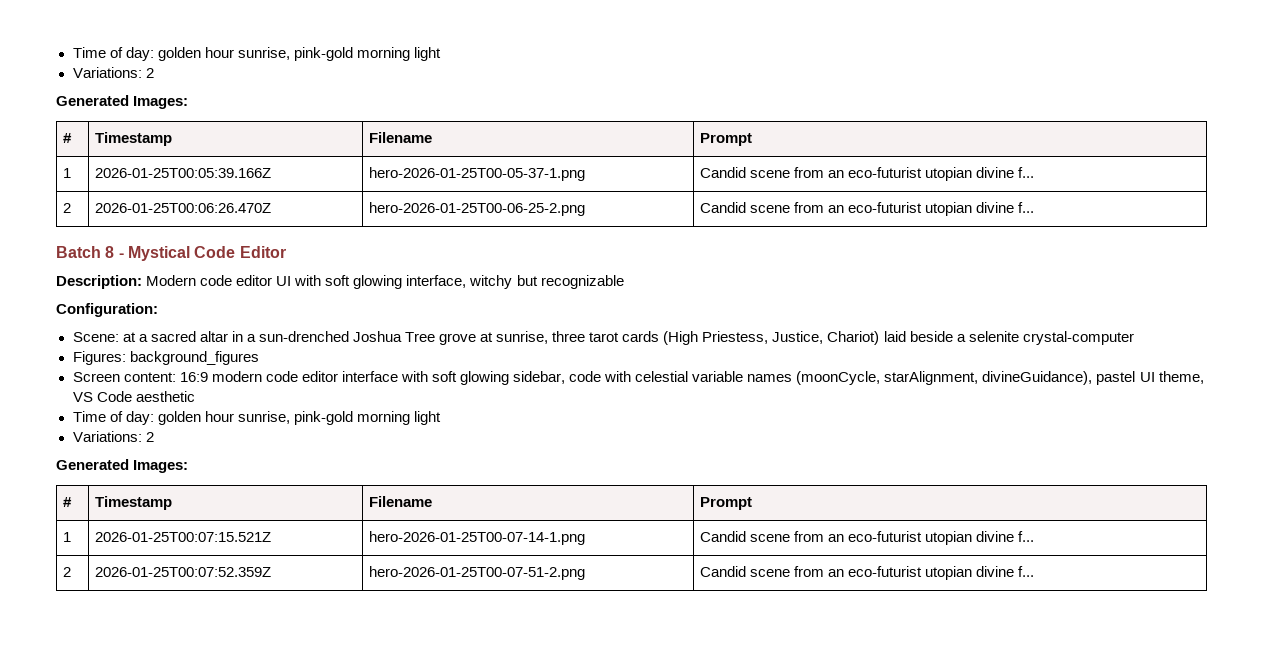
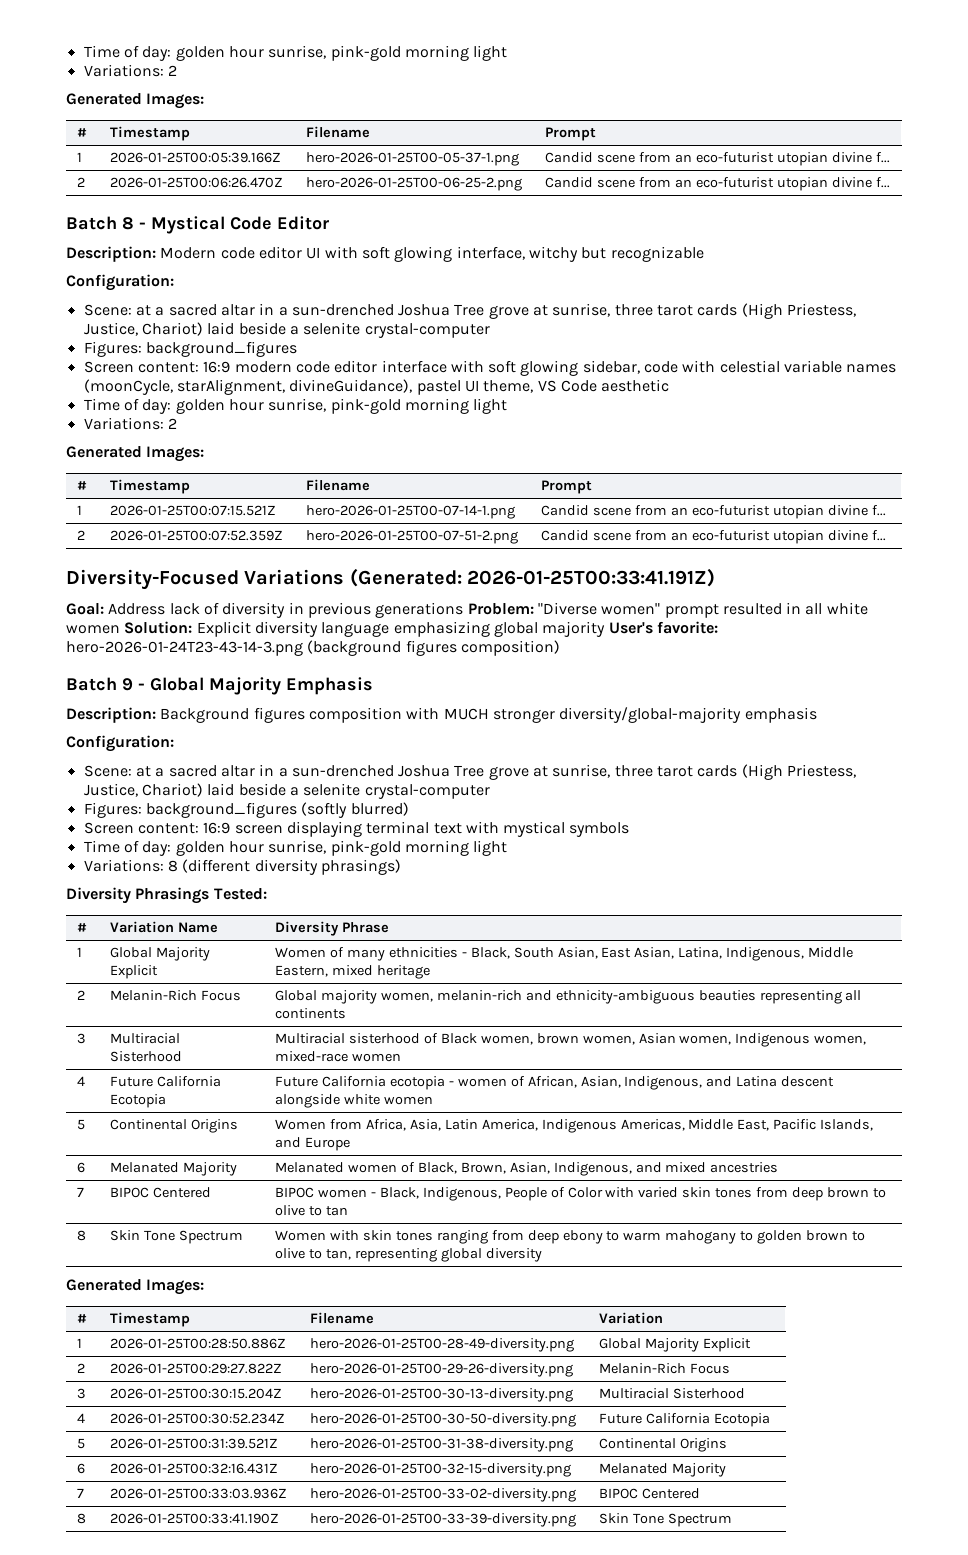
+ Diversity-Focused Variations (Generated: 2026-01-25T00:33:41.191Z)
+ Goal: Address lack of diversity in previous generations Problem: "Diverse women" prompt resulted in all white women Solution: Explicit diversity language emphasizing global majority User's favorite: hero-2026-01-24T23-43-14-3.png (background figures composition)
+ Batch 9 - Global Majority Emphasis
+ Description: Background figures composition with MUCH stronger diversity/global-majority emphasis
+ Configuration:
+ Scene: at a sacred altar in a sun-drenched Joshua Tree grove at sunrise, three tarot cards (High Priestess, Justice, Chariot) laid beside a selenite crystal-computer
+ Figures: background_figures (softly blurred)
+ Screen content: 16:9 screen displaying terminal text with mystical symbols
+ Time of day: golden hour sunrise, pink-gold morning light
+ Variations: 8 (different diversity phrasings)
+ Diversity Phrasings Tested:
+ # | Variation Name | Diversity Phrase
+ 1 | Global Majority Explicit | Women of many ethnicities - Black, South Asian, East Asian, Latina, Indigenous, Middle Eastern, mixed heritage
+ 2 | Melanin-Rich Focus | Global majority women, melanin-rich and ethnicity-ambiguous beauties representing all continents
+ 3 | Multiracial Sisterhood | Multiracial sisterhood of Black women, brown women, Asian women, Indigenous women, mixed-race women
+ 4 | Future California Ecotopia | Future California ecotopia - women of African, Asian, Indigenous, and Latina descent alongside white women
+ 5 | Continental Origins | Women from Africa, Asia, Latin America, Indigenous Americas, Middle East, Pacific Islands, and Europe
+ 6 | Melanated Majority | Melanated women of Black, Brown, Asian, Indigenous, and mixed ancestries
+ 7 | BIPOC Centered | BIPOC women - Black, Indigenous, People of Color with varied skin tones from deep brown to olive to tan
+ 8 | Skin Tone Spectrum | Women with skin tones ranging from deep ebony to warm mahogany to golden brown to olive to tan, representing global diversity
+ Generated Images:
+ # | Timestamp | Filename | Variation
+ 1 | 2026-01-25T00:28:50.886Z | hero-2026-01-25T00-28-49-diversity.png | Global Majority Explicit
+ 2 | 2026-01-25T00:29:27.822Z | hero-2026-01-25T00-29-26-diversity.png | Melanin-Rich Focus
+ 3 | 2026-01-25T00:30:15.204Z | hero-2026-01-25T00-30-13-diversity.png | Multiracial Sisterhood
+ 4 | 2026-01-25T00:30:52.234Z | hero-2026-01-25T00-30-50-diversity.png | Future California Ecotopia
+ 5 | 2026-01-25T00:31:39.521Z | hero-2026-01-25T00-31-38-diversity.png | Continental Origins
+ 6 | 2026-01-25T00:32:16.431Z | hero-2026-01-25T00-32-15-diversity.png | Melanated Majority
+ 7 | 2026-01-25T00:33:03.936Z | hero-2026-01-25T00-33-02-diversity.png | BIPOC Centered
+ 8 | 2026-01-25T00:33:41.190Z | hero-2026-01-25T00-33-39-diversity.png | Skin Tone Spectrum

